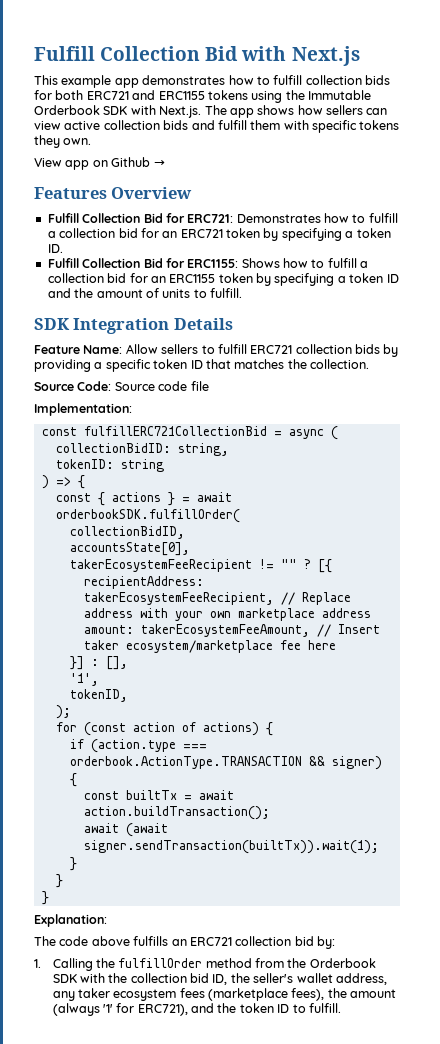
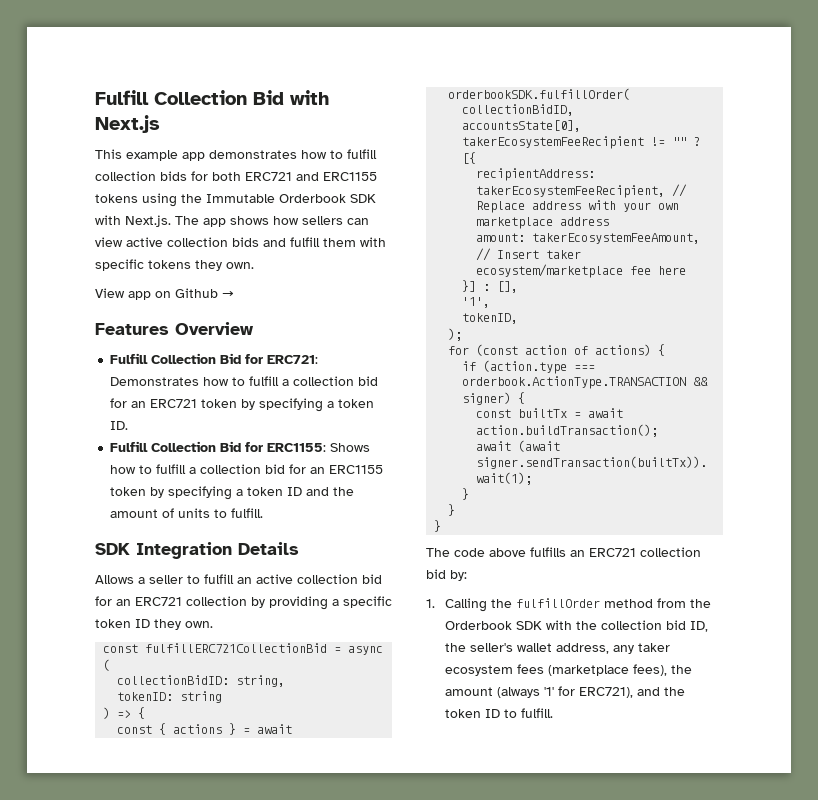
- Feature Name: Allow sellers to fulfill ERC721 collection bids by providing a specific token ID that matches the collection.
- Source Code: Source code file
- Implementation:
+ Allows a seller to fulfill an active collection bid for an ERC721 collection by providing a specific token ID they own.
- Explanation:

